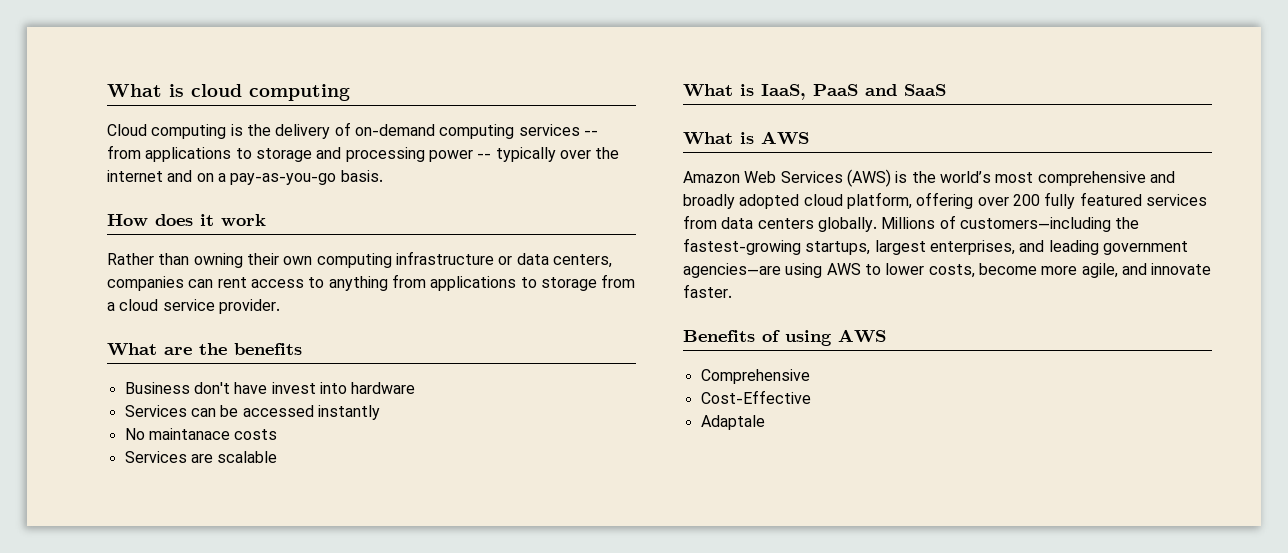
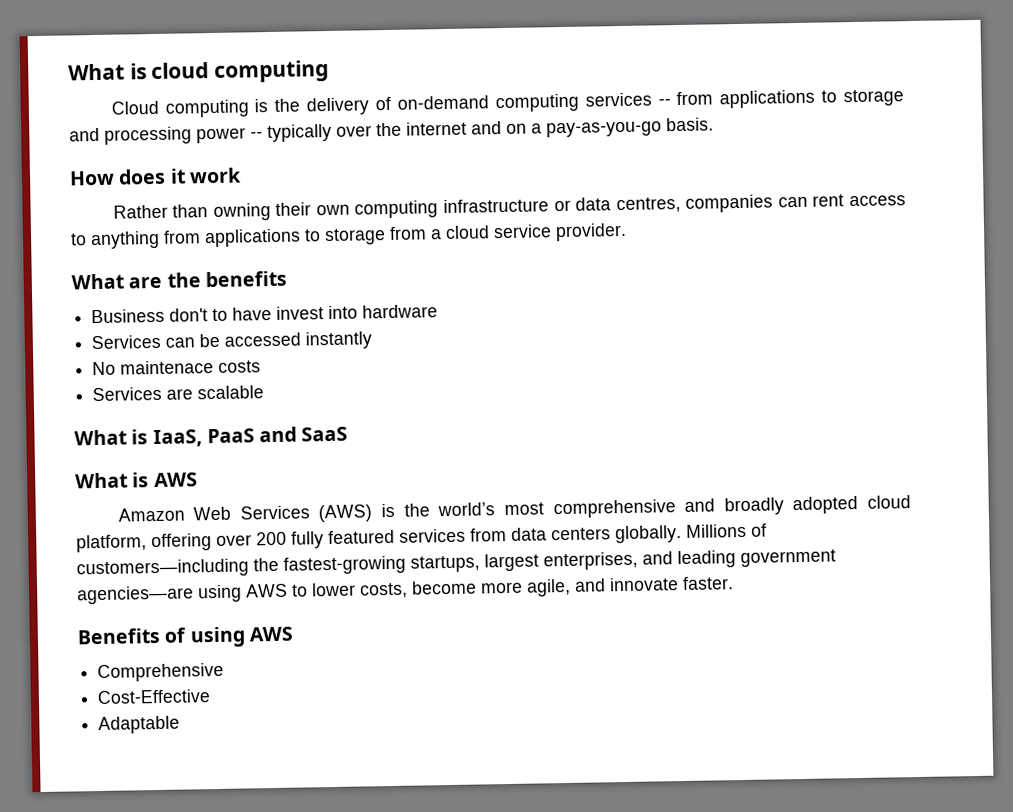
- Rather than owning their own computing infrastructure or data centers, companies can rent access to anything from applications to storage from a cloud service provider.
+ Rather than owning their own computing infrastructure or data centres, companies can rent access to anything from applications to storage from a cloud service provider.
- Business don't have invest into hardware
+ Business don't to have invest into hardware
- No maintanace costs
+ No maintenace costs
- Adaptale
+ Adaptable

